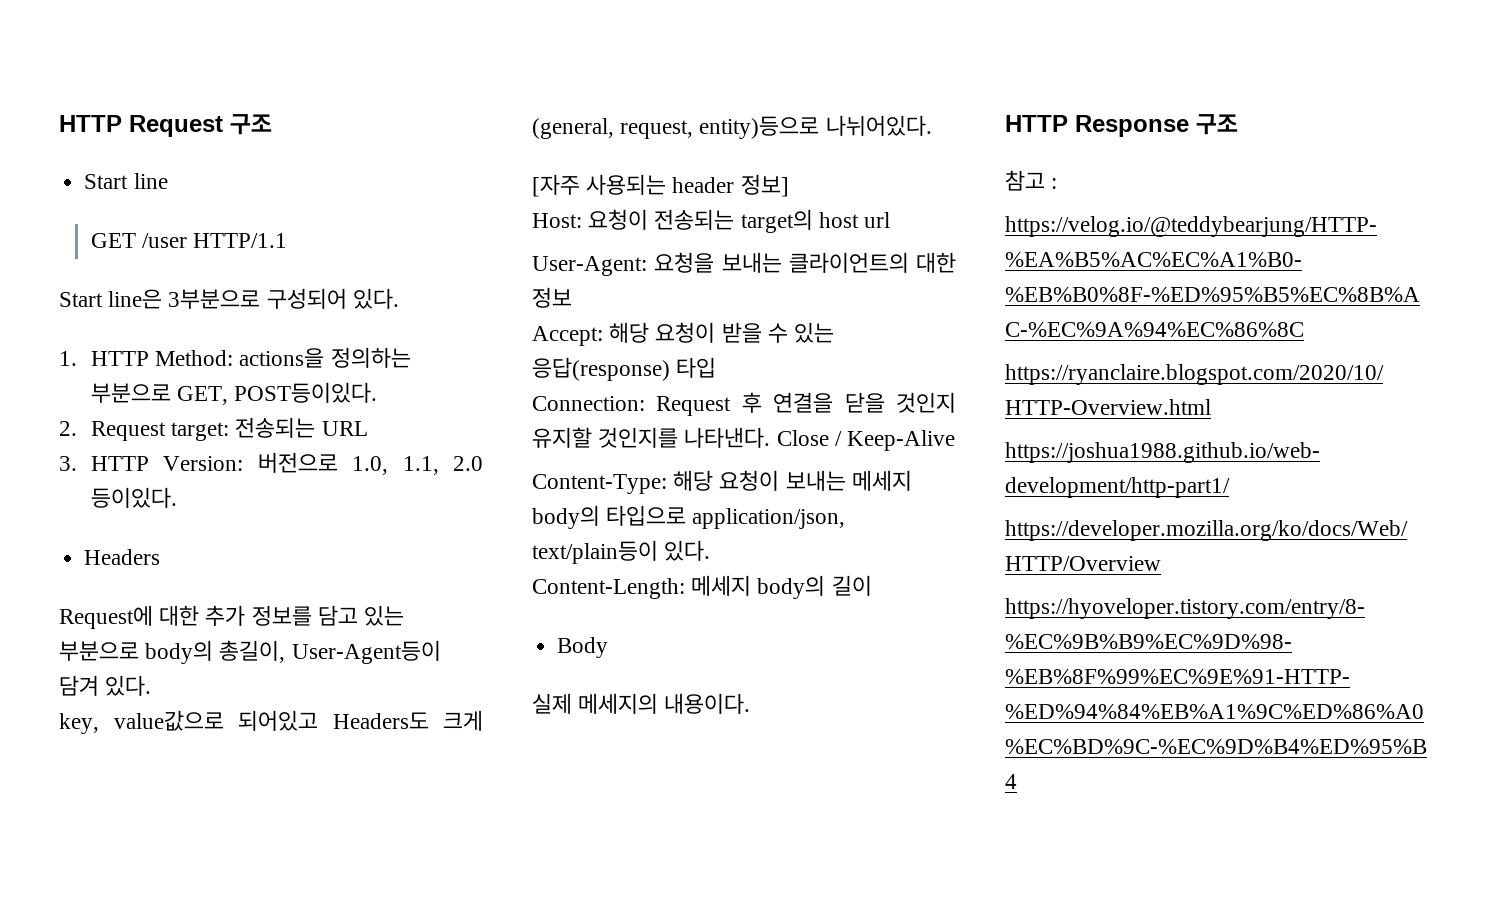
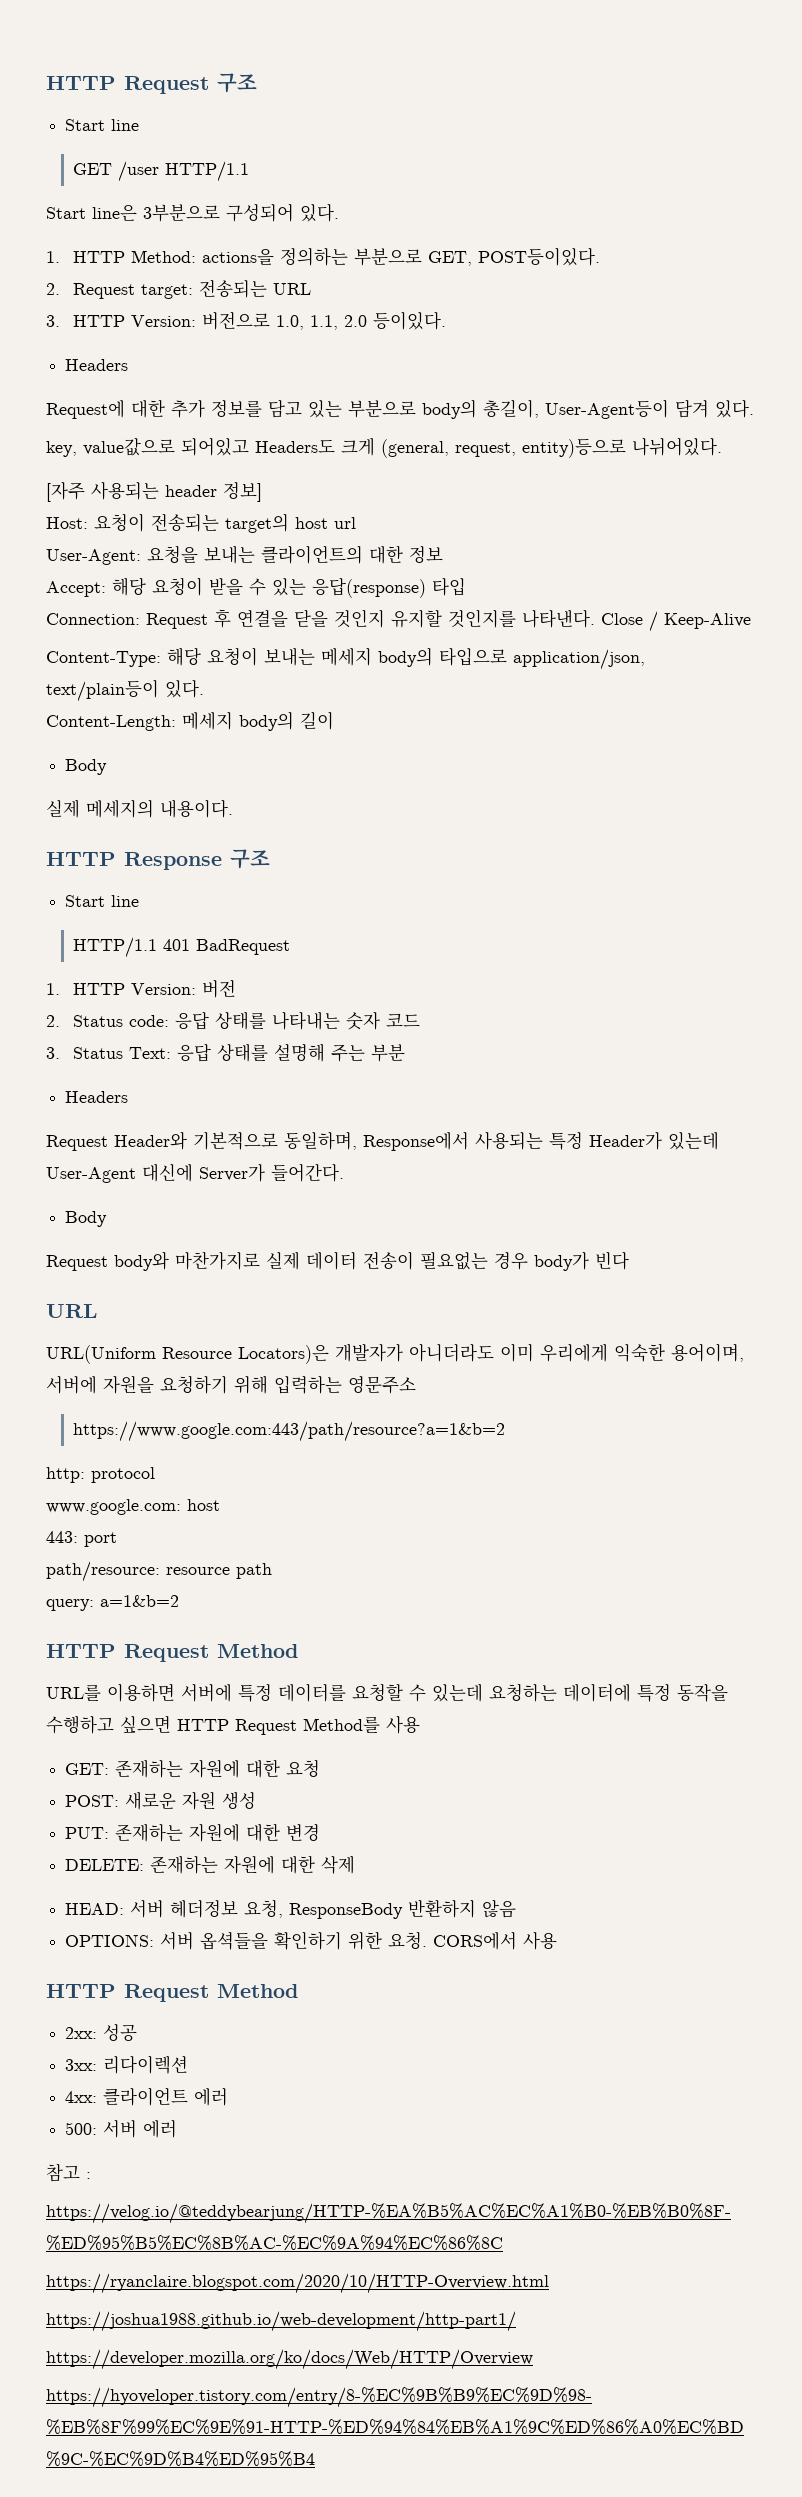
  HTTP Response 구조
+ Start line
+ HTTP/1.1 401 BadRequest
+ 1. HTTP Version: 버전
+ 2. Status code: 응답 상태를 나타내는 숫자 코드
+ 3. Status Text: 응답 상태를 설명해 주는 부분
+ Headers
+ Request Header와 기본적으로 동일하며, Response에서 사용되는 특정 Header가 있는데 User-Agent 대신에 Server가 들어간다.
+ Body
+ Request body와 마찬가지로 실제 데이터 전송이 필요없는 경우 body가 빈다
+ URL
+ URL(Uniform Resource Locators)은 개발자가 아니더라도 이미 우리에게 익숙한 용어이며, 서버에 자원을 요청하기 위해 입력하는 영문주소
+ https://www.google.com:443/path/resource?a=1&b=2
+ http: protocol
+ www.google.com: host
+ 443: port
+ path/resource: resource path
+ query: a=1&b=2
+ HTTP Request Method
+ URL를 이용하면 서버에 특정 데이터를 요청할 수 있는데 요청하는 데이터에 특정 동작을 수행하고 싶으면 HTTP Request Method를 사용
+ GET: 존재하는 자원에 대한 요청
+ POST: 새로운 자원 생성
+ PUT: 존재하는 자원에 대한 변경
+ DELETE: 존재하는 자원에 대한 삭제
+ HEAD: 서버 헤더정보 요청, ResponseBody 반환하지 않음
+ OPTIONS: 서버 옵셕들을 확인하기 위한 요청. CORS에서 사용
+ HTTP Request Method
+ 2xx: 성공
+ 3xx: 리다이렉션
+ 4xx: 클라이언트 에러
+ 500: 서버 에러

